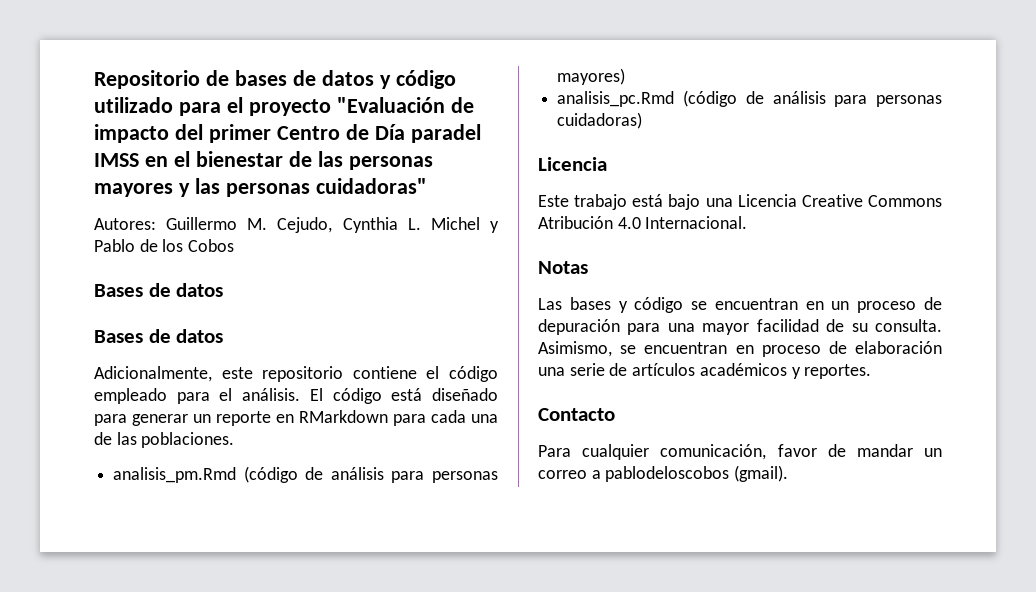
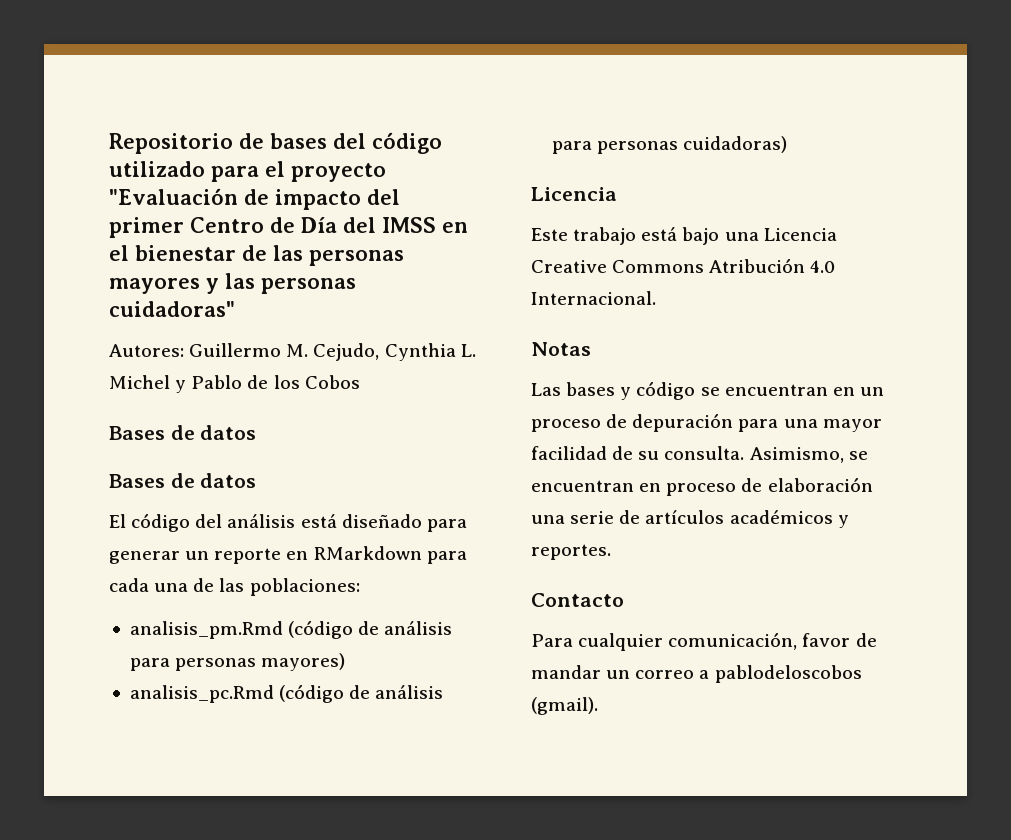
- Repositorio de bases de datos y código utilizado para el proyecto "Evaluación de impacto del primer Centro de Día paradel IMSS en el bienestar de las personas mayores y las personas cuidadoras"
+ Repositorio de bases del código utilizado para el proyecto "Evaluación de impacto del primer Centro de Día del IMSS en el bienestar de las personas mayores y las personas cuidadoras"
- Adicionalmente, este repositorio contiene el código empleado para el análisis. El código está diseñado para generar un reporte en RMarkdown para cada una de las poblaciones.
+ El código del análisis está diseñado para generar un reporte en RMarkdown para cada una de las poblaciones:

